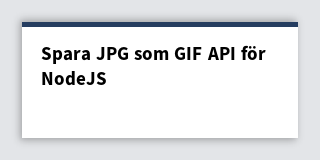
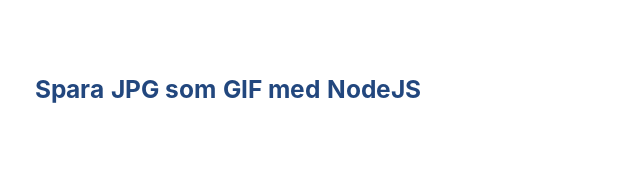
- Spara JPG som GIF API för NodeJS
+ Spara JPG som GIF med NodeJS

